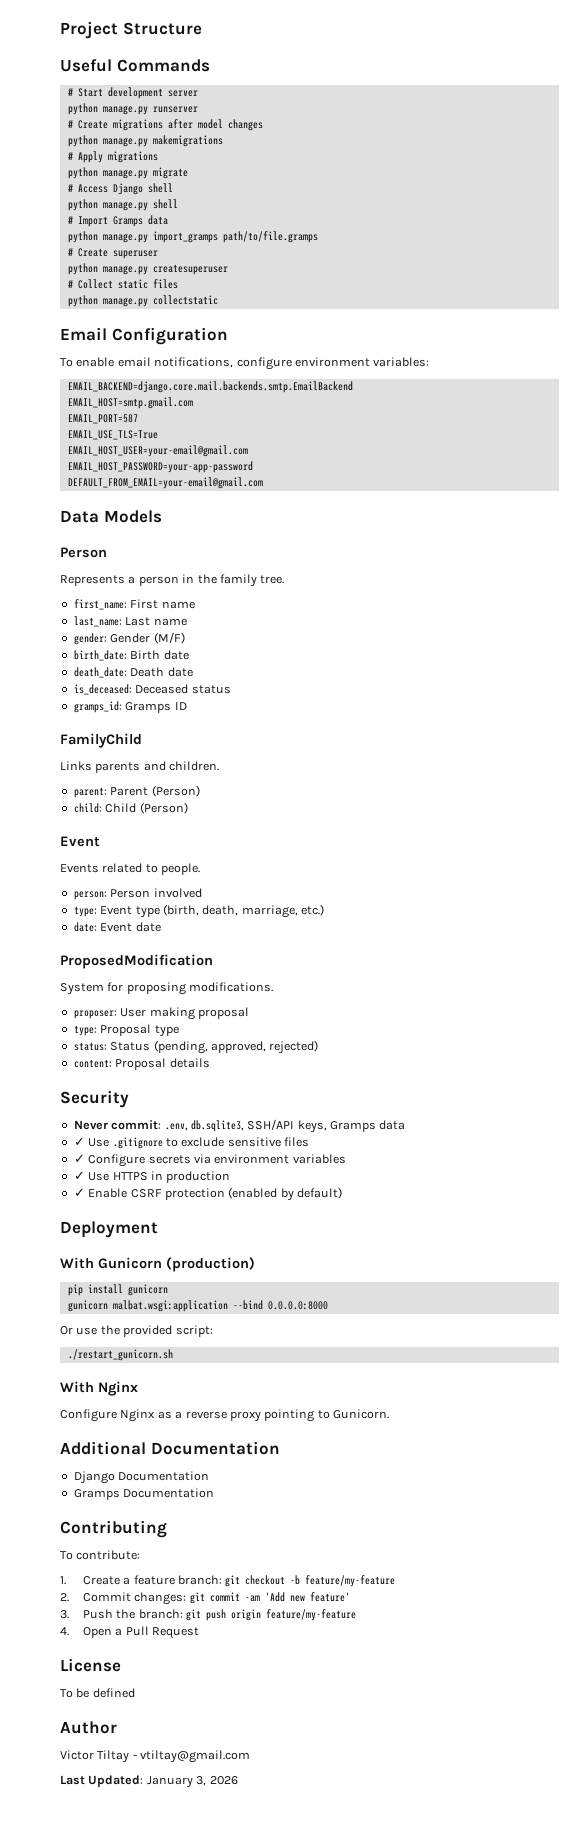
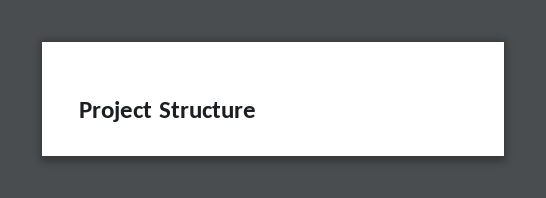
- Useful Commands
- # Start development server
- python manage.py runserver
- # Create migrations after model changes
- python manage.py makemigrations
- # Apply migrations
- python manage.py migrate
- # Access Django shell
- python manage.py shell
- # Import Gramps data
- python manage.py import_gramps path/to/file.gramps
- # Create superuser
- python manage.py createsuperuser
- # Collect static files
- python manage.py collectstatic
- Email Configuration
- To enable email notifications, configure environment variables:
- EMAIL_BACKEND=django.core.mail.backends.smtp.EmailBackend
- EMAIL_HOST=smtp.gmail.com
- EMAIL_PORT=587
- EMAIL_USE_TLS=True
- EMAIL_HOST_USER=your-email@gmail.com
- EMAIL_HOST_PASSWORD=your-app-password
- DEFAULT_FROM_EMAIL=your-email@gmail.com
- Data Models
- Person
- Represents a person in the family tree.
- first_name: First name
- last_name: Last name
- gender: Gender (M/F)
- birth_date: Birth date
- death_date: Death date
- is_deceased: Deceased status
- gramps_id: Gramps ID
- FamilyChild
- Links parents and children.
- parent: Parent (Person)
- child: Child (Person)
- Event
- Events related to people.
- person: Person involved
- type: Event type (birth, death, marriage, etc.)
- date: Event date
- ProposedModification
- System for proposing modifications.
- proposer: User making proposal
- type: Proposal type
- status: Status (pending, approved, rejected)
- content: Proposal details
- Security
- Never commit: .env, db.sqlite3, SSH/API keys, Gramps data
- ✓ Use .gitignore to exclude sensitive files
- ✓ Configure secrets via environment variables
- ✓ Use HTTPS in production
- ✓ Enable CSRF protection (enabled by default)
- Deployment
- With Gunicorn (production)
- pip install gunicorn
- gunicorn malbat.wsgi:application --bind 0.0.0.0:8000
- Or use the provided script:
- ./restart_gunicorn.sh
- With Nginx
- Configure Nginx as a reverse proxy pointing to Gunicorn.
- Additional Documentation
- Django Documentation
- Gramps Documentation
- Contributing
- To contribute:
- 1. Create a feature branch: git checkout -b feature/my-feature
- 2. Commit changes: git commit -am 'Add new feature'
- 3. Push the branch: git push origin feature/my-feature
- 4. Open a Pull Request
- License
- To be defined
- Author
- Victor Tiltay - vtiltay@gmail.com
- Last Updated: January 3, 2026

